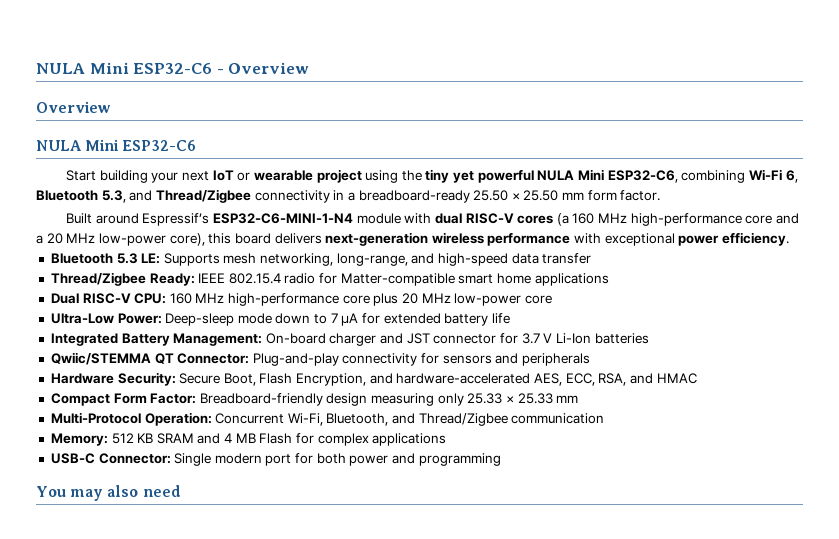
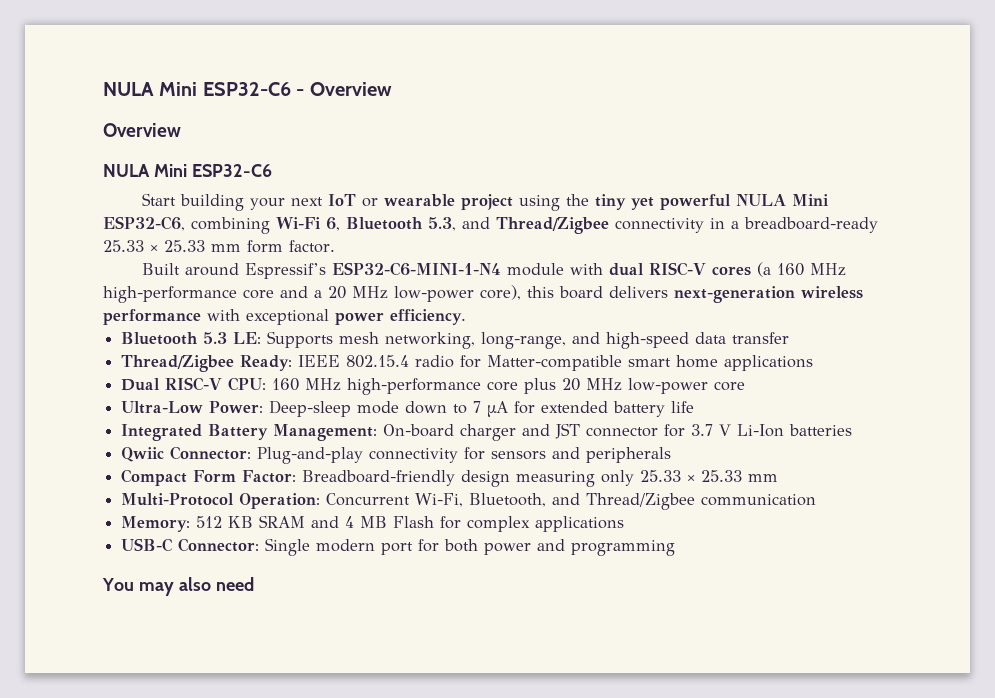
- Start building your next IoT or wearable project using the tiny yet powerful NULA Mini ESP32-C6, combining Wi-Fi 6, Bluetooth 5.3, and Thread/Zigbee connectivity in a breadboard-ready 25.50 × 25.50 mm form factor.
+ Start building your next IoT or wearable project using the tiny yet powerful NULA Mini ESP32-C6, combining Wi-Fi 6, Bluetooth 5.3, and Thread/Zigbee connectivity in a breadboard-ready 25.33 × 25.33 mm form factor.
- Qwiic/STEMMA QT Connector: Plug-and-play connectivity for sensors and peripherals
+ Qwiic Connector: Plug-and-play connectivity for sensors and peripherals
- Hardware Security: Secure Boot, Flash Encryption, and hardware-accelerated AES, ECC, RSA, and HMAC

